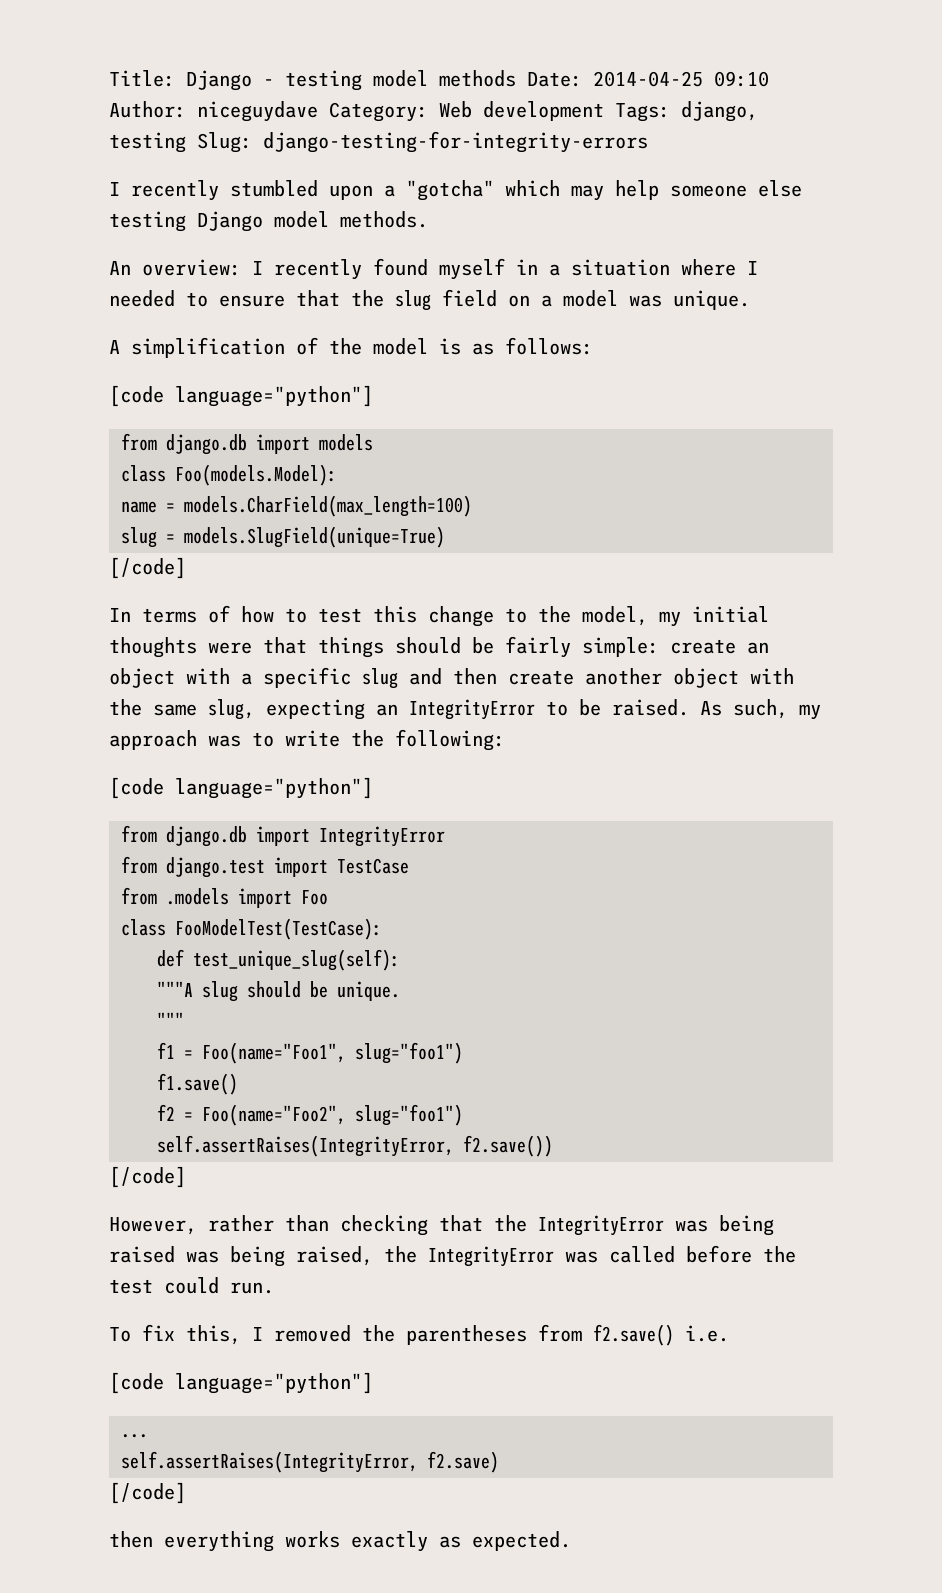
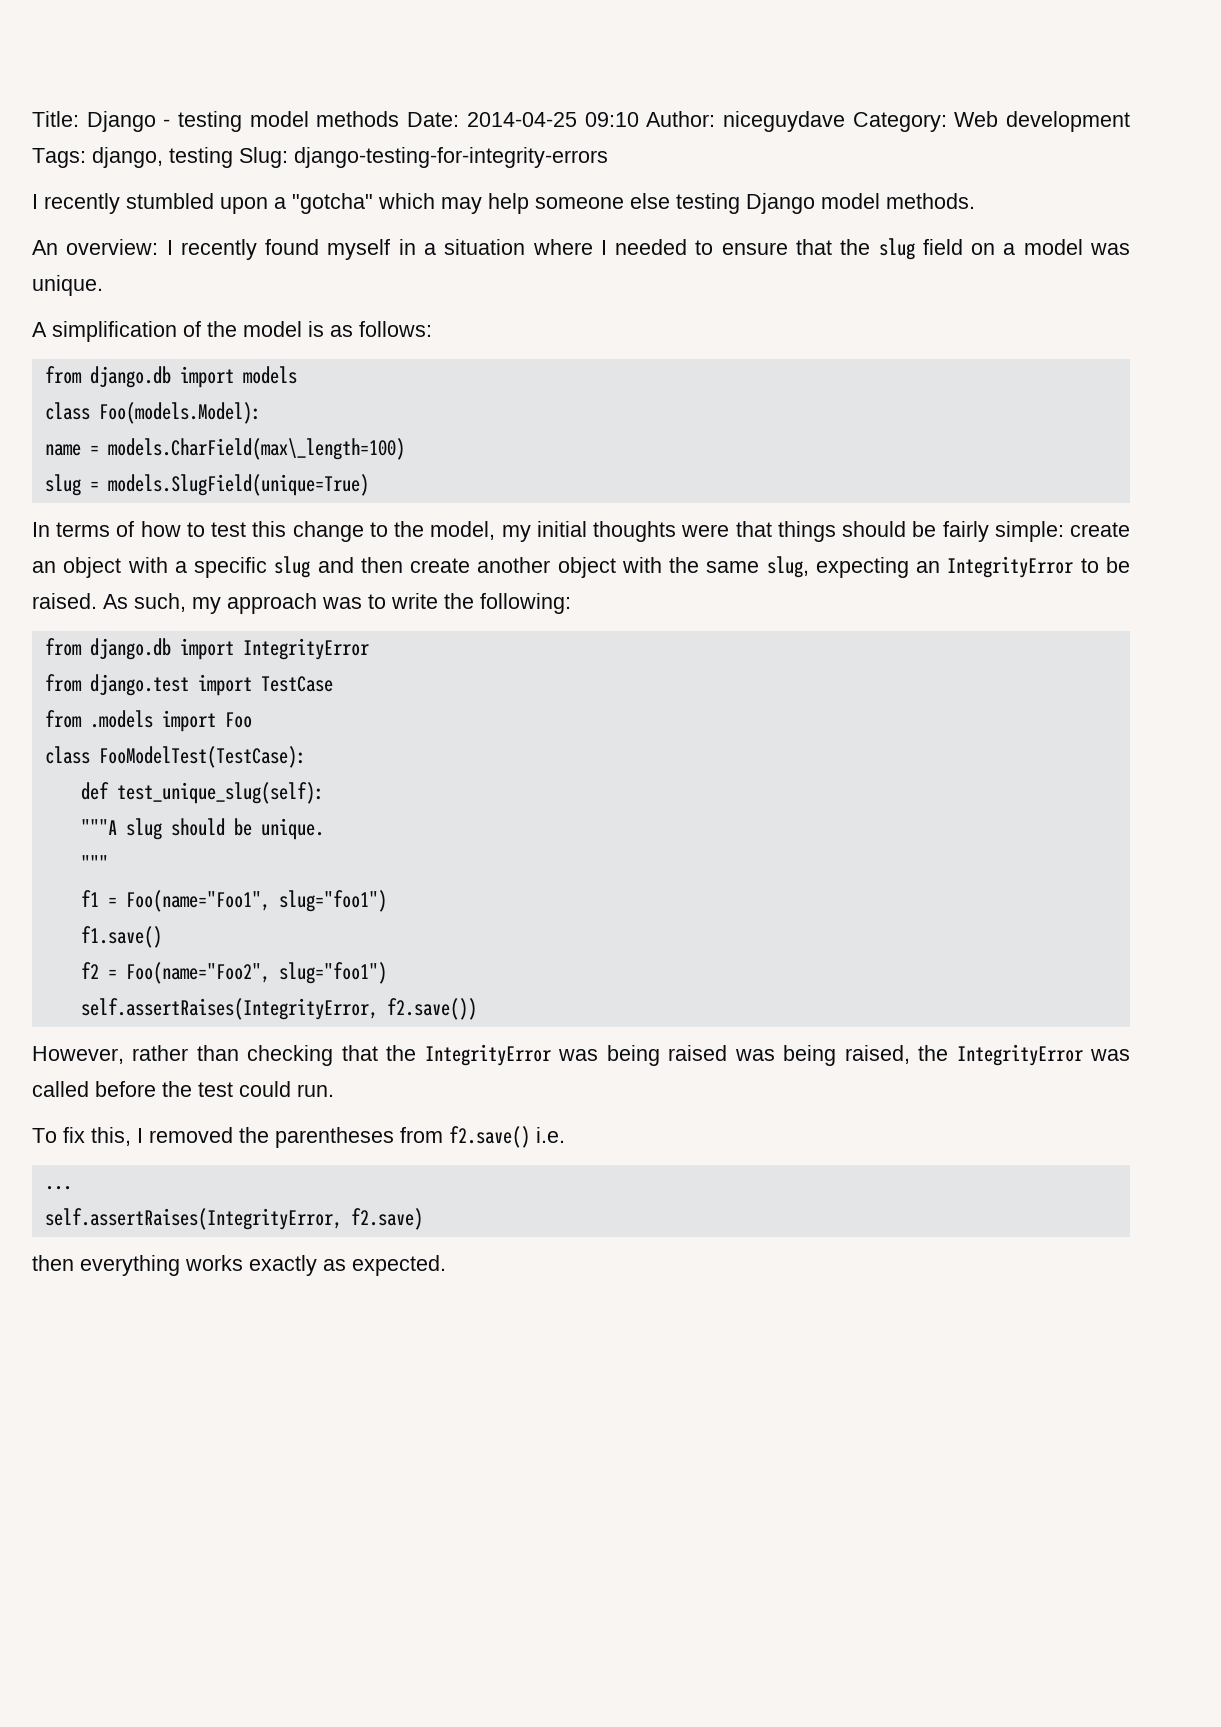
  A simplification of the model is as follows:
- [code language="python"]
- name = models.CharField(max_length=100)
+ name = models.CharField(max\_length=100)
  slug = models.SlugField(unique=True)
- [/code]
  As such, my approach was to write the following:
- [code language="python"]
  self.assertRaises(IntegrityError, f2.save())
- [/code]
  To fix this, I removed the parentheses from f2.save() i.e.
- [code language="python"]
  self.assertRaises(IntegrityError, f2.save)
- [/code]

